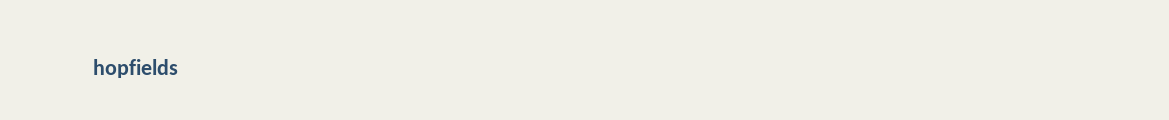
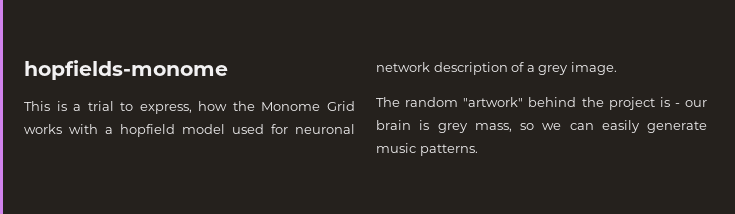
- hopfields
+ hopfields-monome
+ This is a trial to express, how the Monome Grid works with a hopfield model used for neuronal network description of a grey image.
+ The random "artwork" behind the project is - our brain is grey mass, so we can easily generate music patterns.

